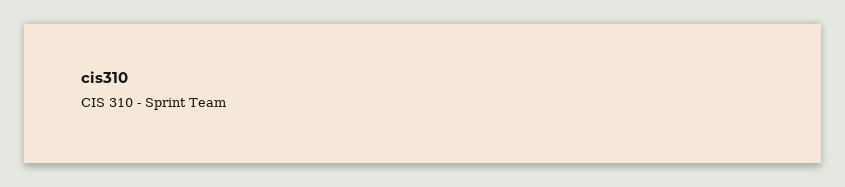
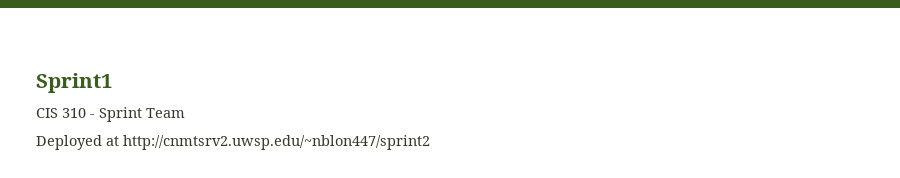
- cis310
+ Sprint1
+ Deployed at http://cnmtsrv2.uwsp.edu/~nblon447/sprint2

